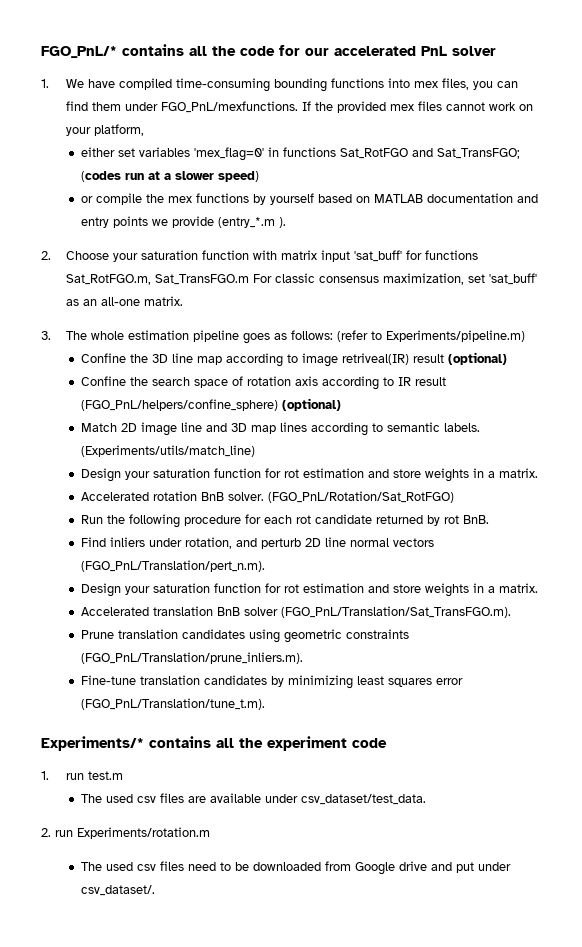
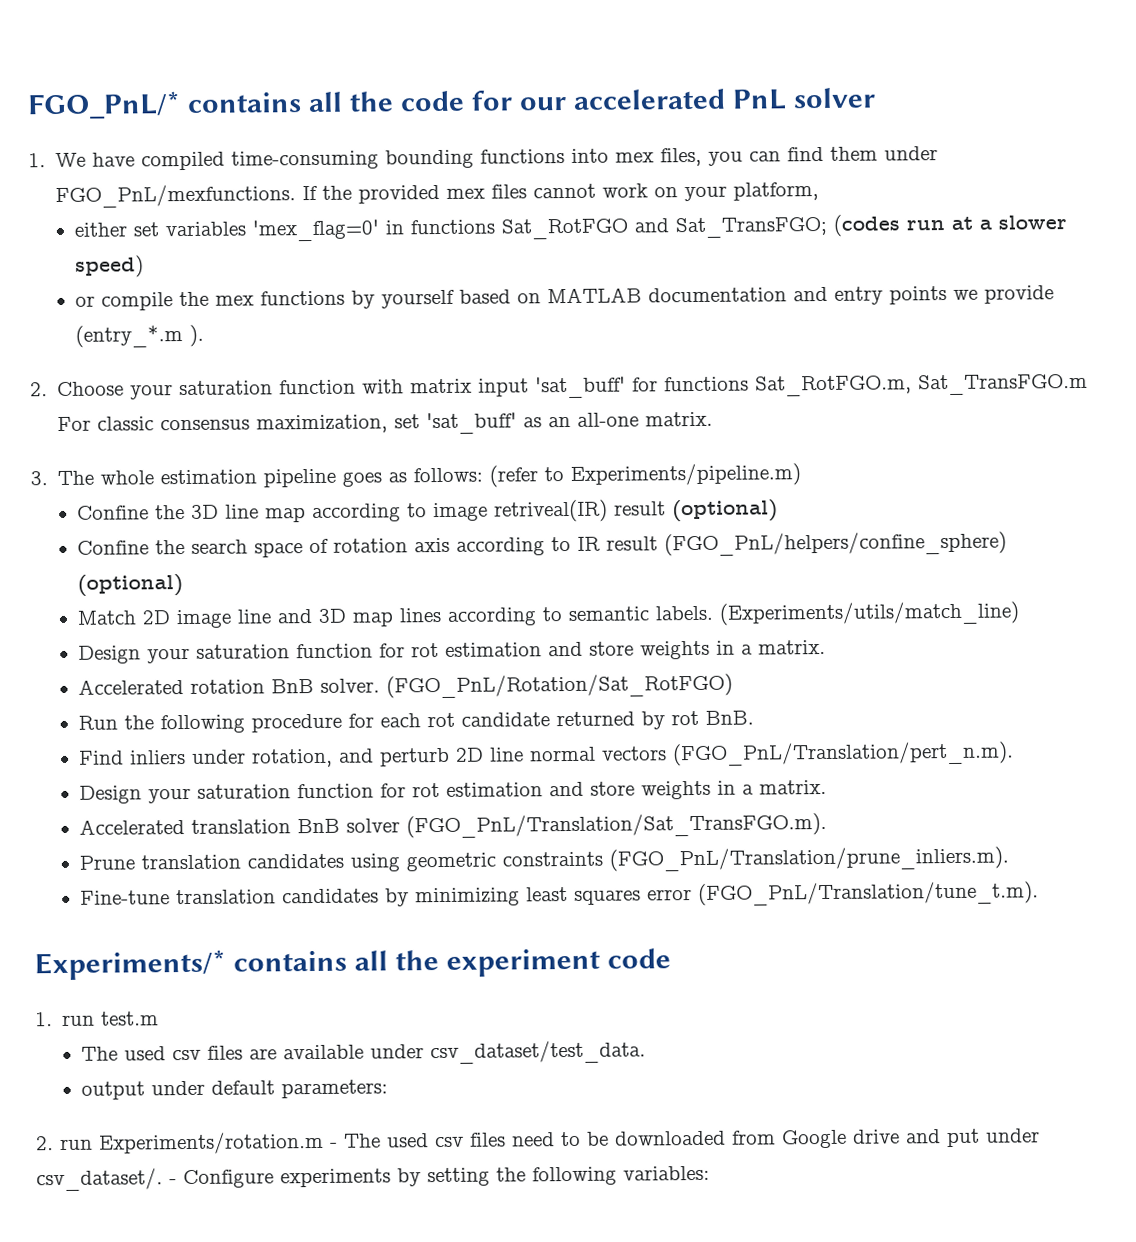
+ output under default parameters:
- 2. run Experiments/rotation.m
- The used csv files need to be downloaded from Google drive and put under csv_dataset/.
+ 2. run Experiments/rotation.m - The used csv files need to be downloaded from Google drive and put under csv_dataset/.
+ - Configure experiments by setting the following variables:

